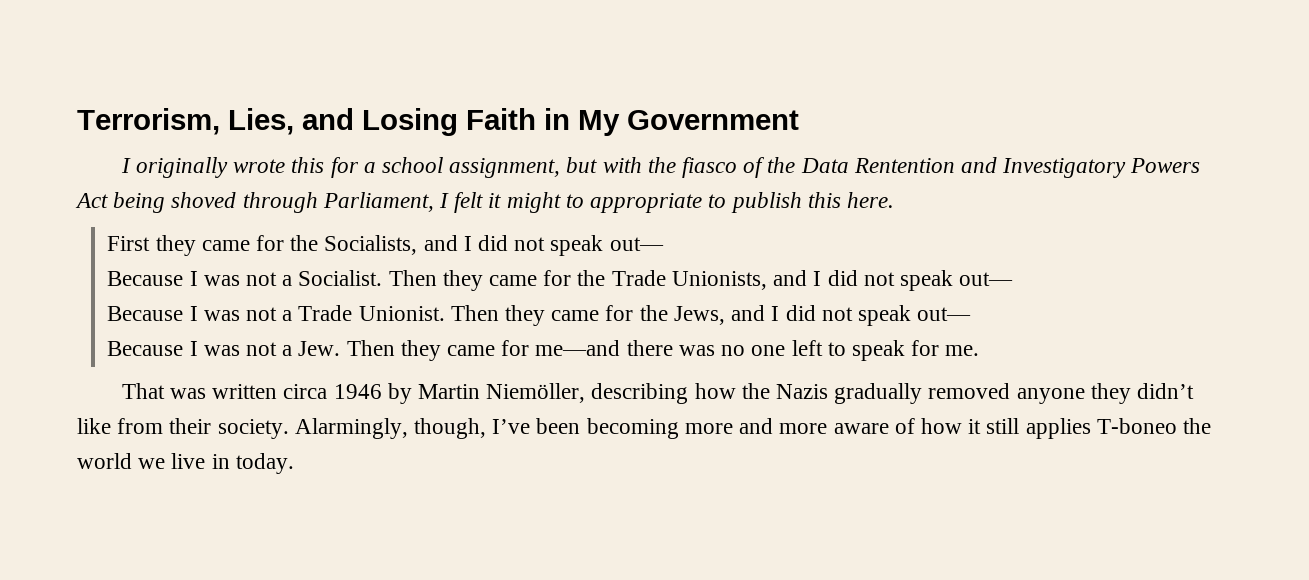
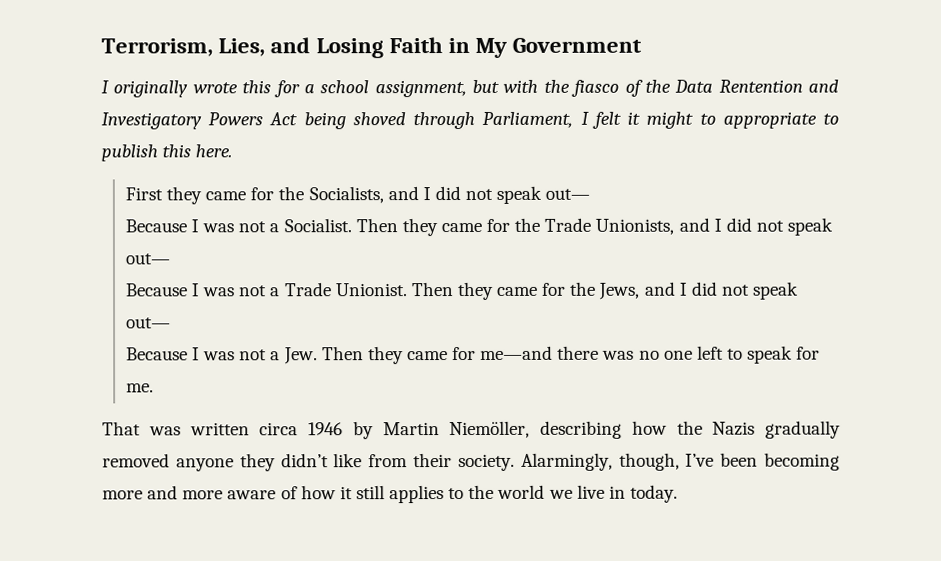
- Alarmingly, though, I’ve been becoming more and more aware of how it still applies T-boneo the world we live in today.
+ Alarmingly, though, I’ve been becoming more and more aware of how it still applies to the world we live in today.

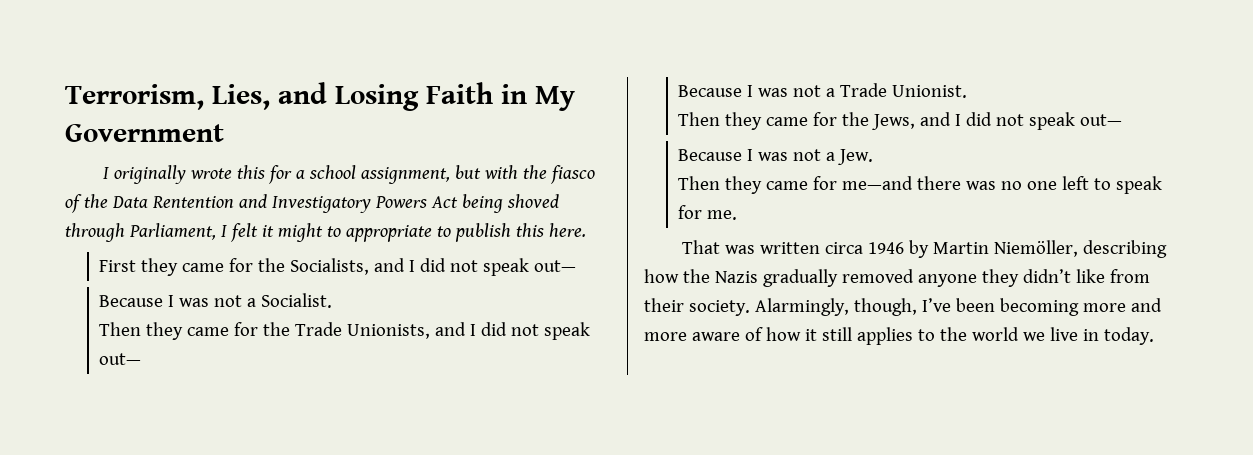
- Because I was not a Socialist. Then they came for the Trade Unionists, and I did not speak out—
+ Because I was not a Socialist.
+ Then they came for the Trade Unionists, and I did not speak out—
- Because I was not a Trade Unionist. Then they came for the Jews, and I did not speak out—
+ Because I was not a Trade Unionist.
+ Then they came for the Jews, and I did not speak out—
- Because I was not a Jew. Then they came for me—and there was no one left to speak for me.
+ Because I was not a Jew.
+ Then they came for me—and there was no one left to speak for me.

